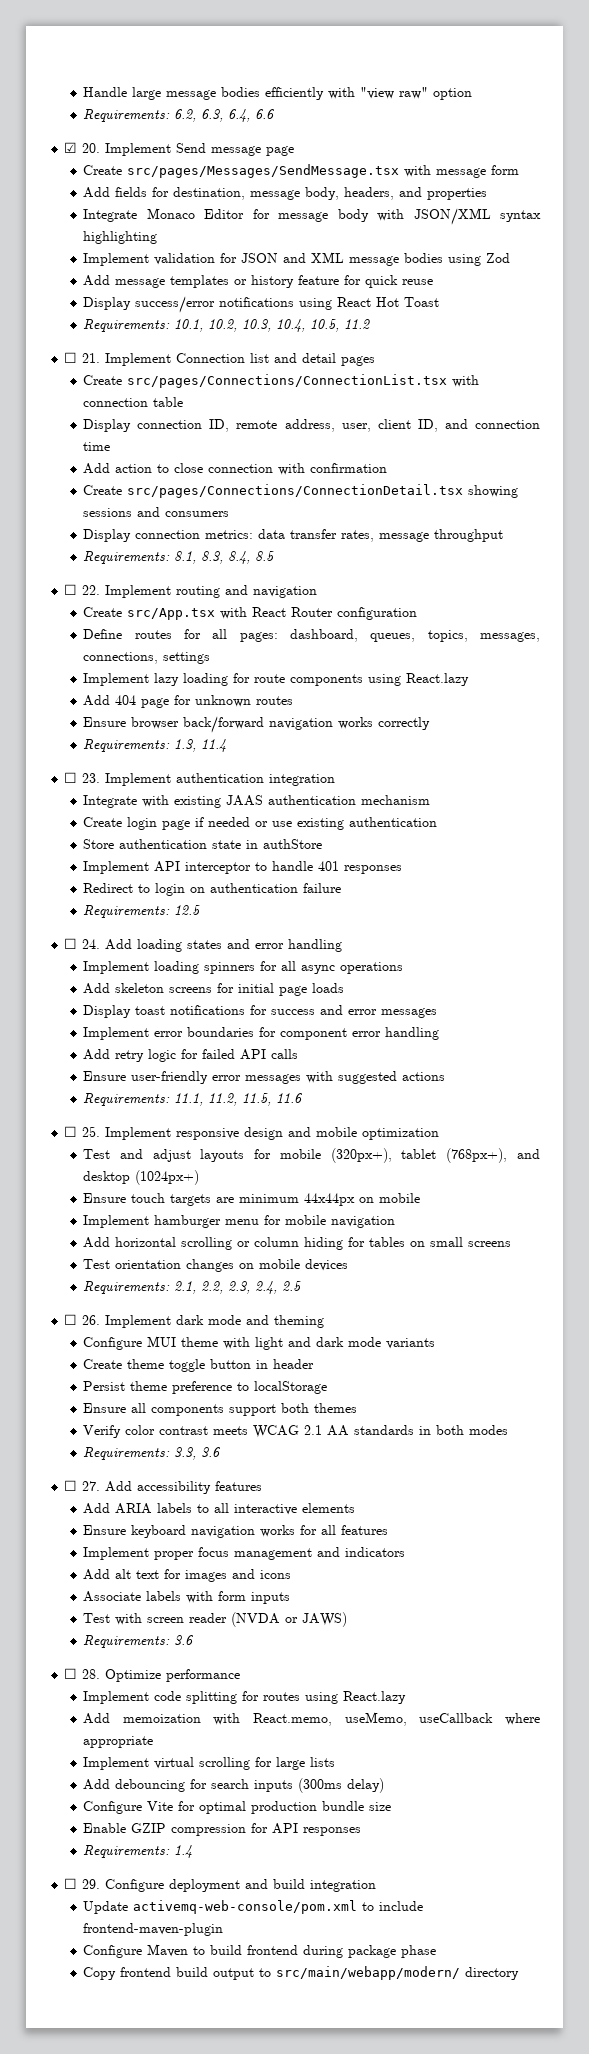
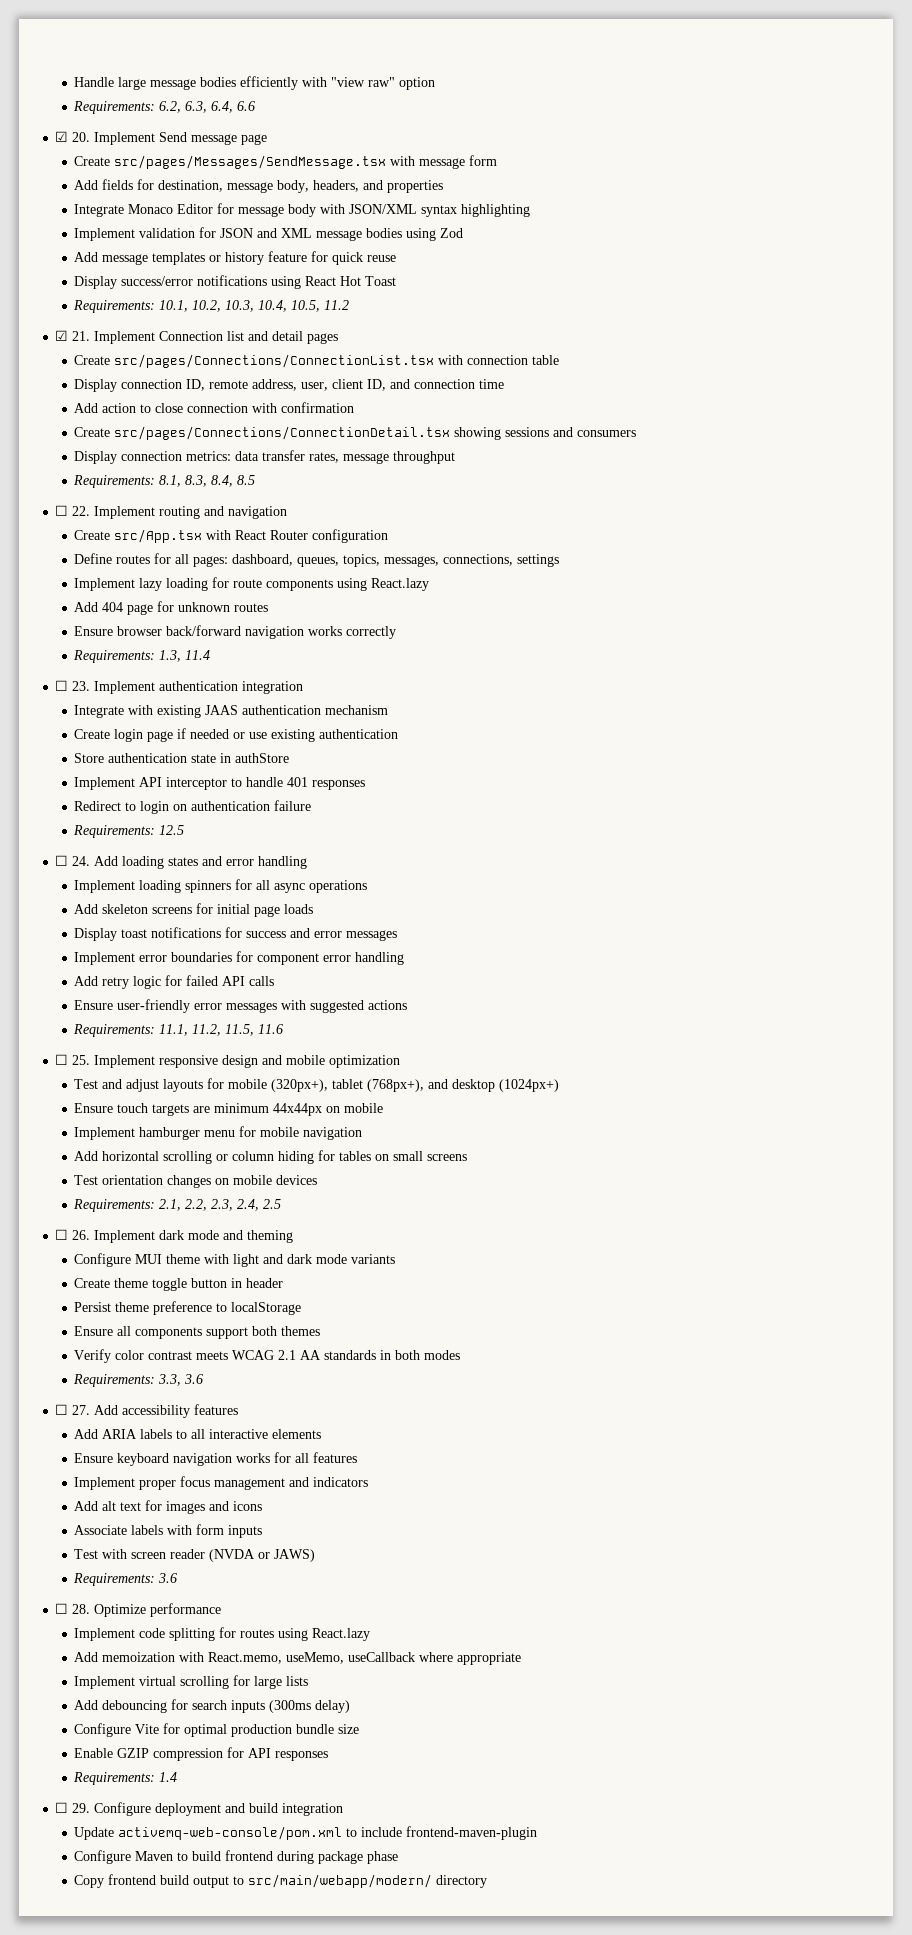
- ☐ 21. Implement Connection list and detail pages
+ ☑ 21. Implement Connection list and detail pages

